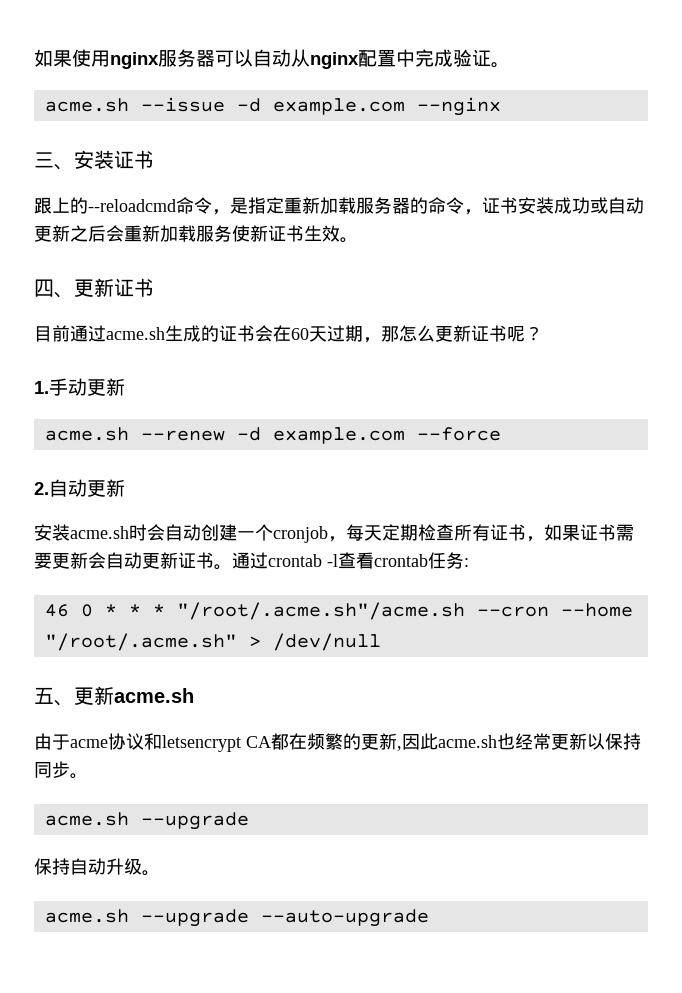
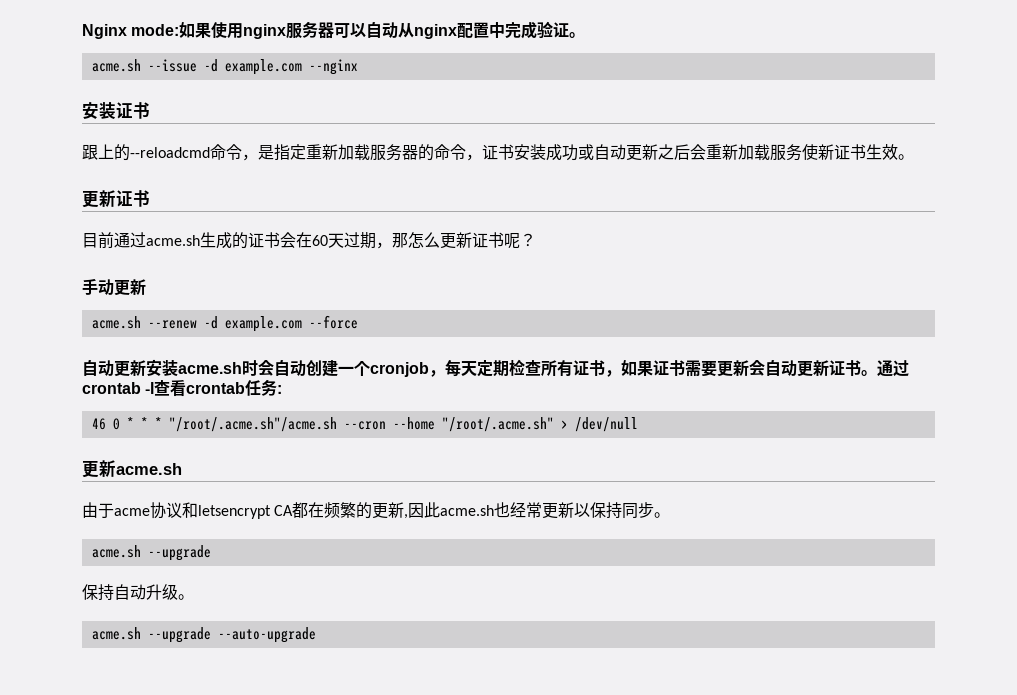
- 如果使用nginx服务器可以自动从nginx配置中完成验证。
+ Nginx mode:如果使用nginx服务器可以自动从nginx配置中完成验证。
- 三、安装证书
+ 安装证书
  跟上的--reloadcmd命令，是指定重新加载服务器的命令，证书安装成功或自动更新之后会重新加载服务使新证书生效。
- 四、更新证书
+ 更新证书
- 1.手动更新
+ 手动更新
- 2.自动更新
- 安装acme.sh时会自动创建一个cronjob，每天定期检查所有证书，如果证书需要更新会自动更新证书。
+ 自动更新安装acme.sh时会自动创建一个cronjob，每天定期检查所有证书，如果证书需要更新会自动更新证书。
- 五、更新acme.sh
+ 更新acme.sh

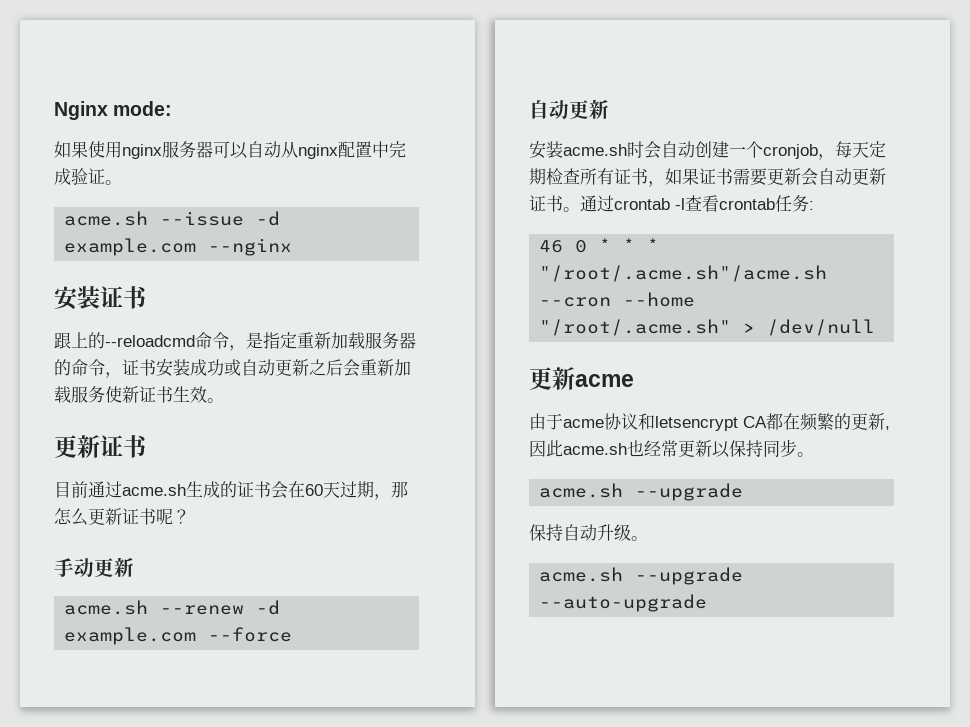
- Nginx mode:如果使用nginx服务器可以自动从nginx配置中完成验证。
+ Nginx mode:
+ 如果使用nginx服务器可以自动从nginx配置中完成验证。
  acme.sh --renew -d example.com --force
- 自动更新安装acme.sh时会自动创建一个cronjob，每天定期检查所有证书，如果证书需要更新会自动更新证书。
+ 自动更新
+ 安装acme.sh时会自动创建一个cronjob，每天定期检查所有证书，如果证书需要更新会自动更新证书。
- 更新acme.sh
+ 更新acme

